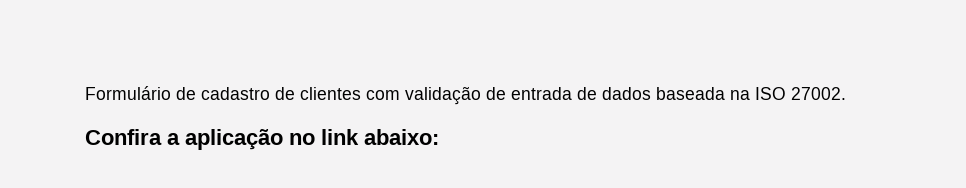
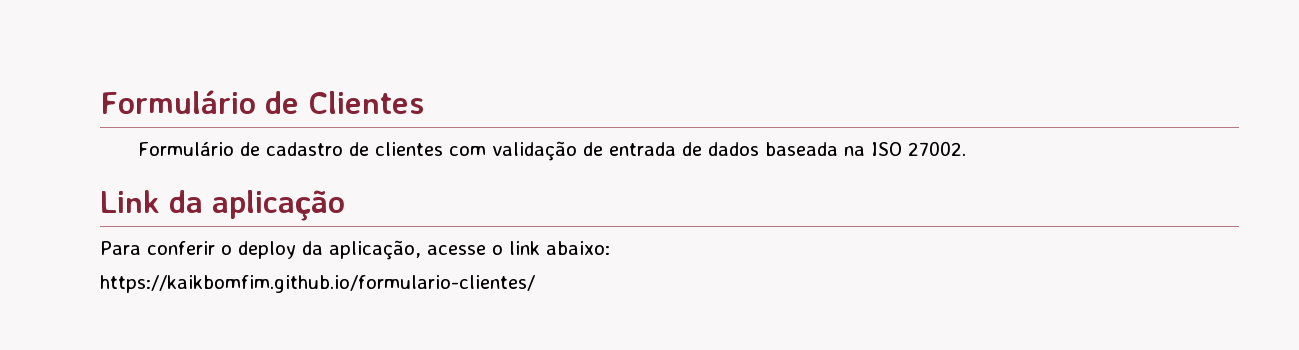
+ Formulário de Clientes
- Confira a aplicação no link abaixo:
+ Link da aplicação
+ Para conferir o deploy da aplicação, acesse o link abaixo:
+ https://kaikbomfim.github.io/formulario-clientes/

